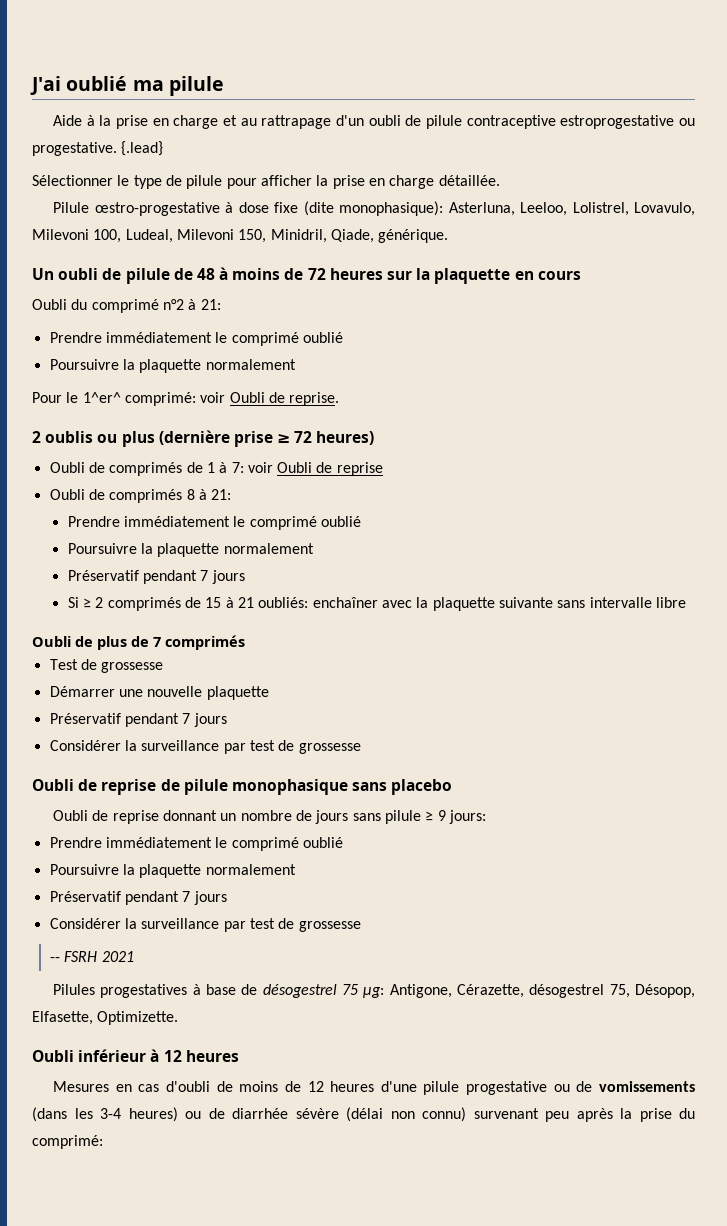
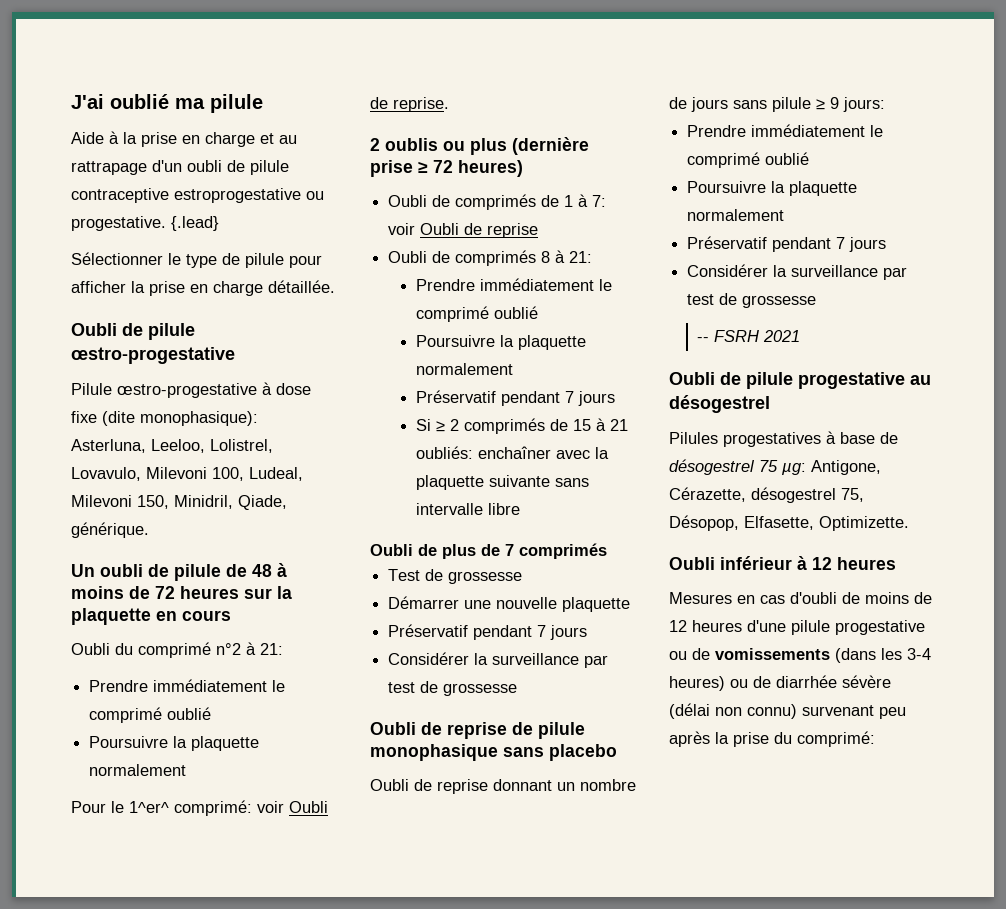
+ Oubli de pilule œstro-progestative
+ Oubli de pilule progestative au désogestrel

